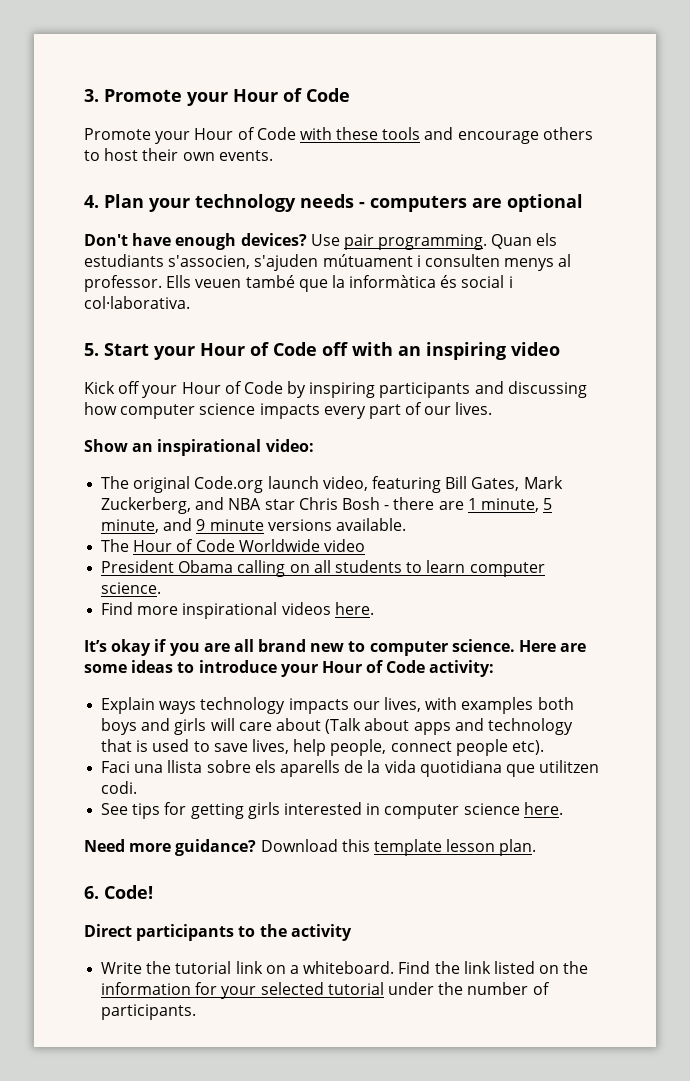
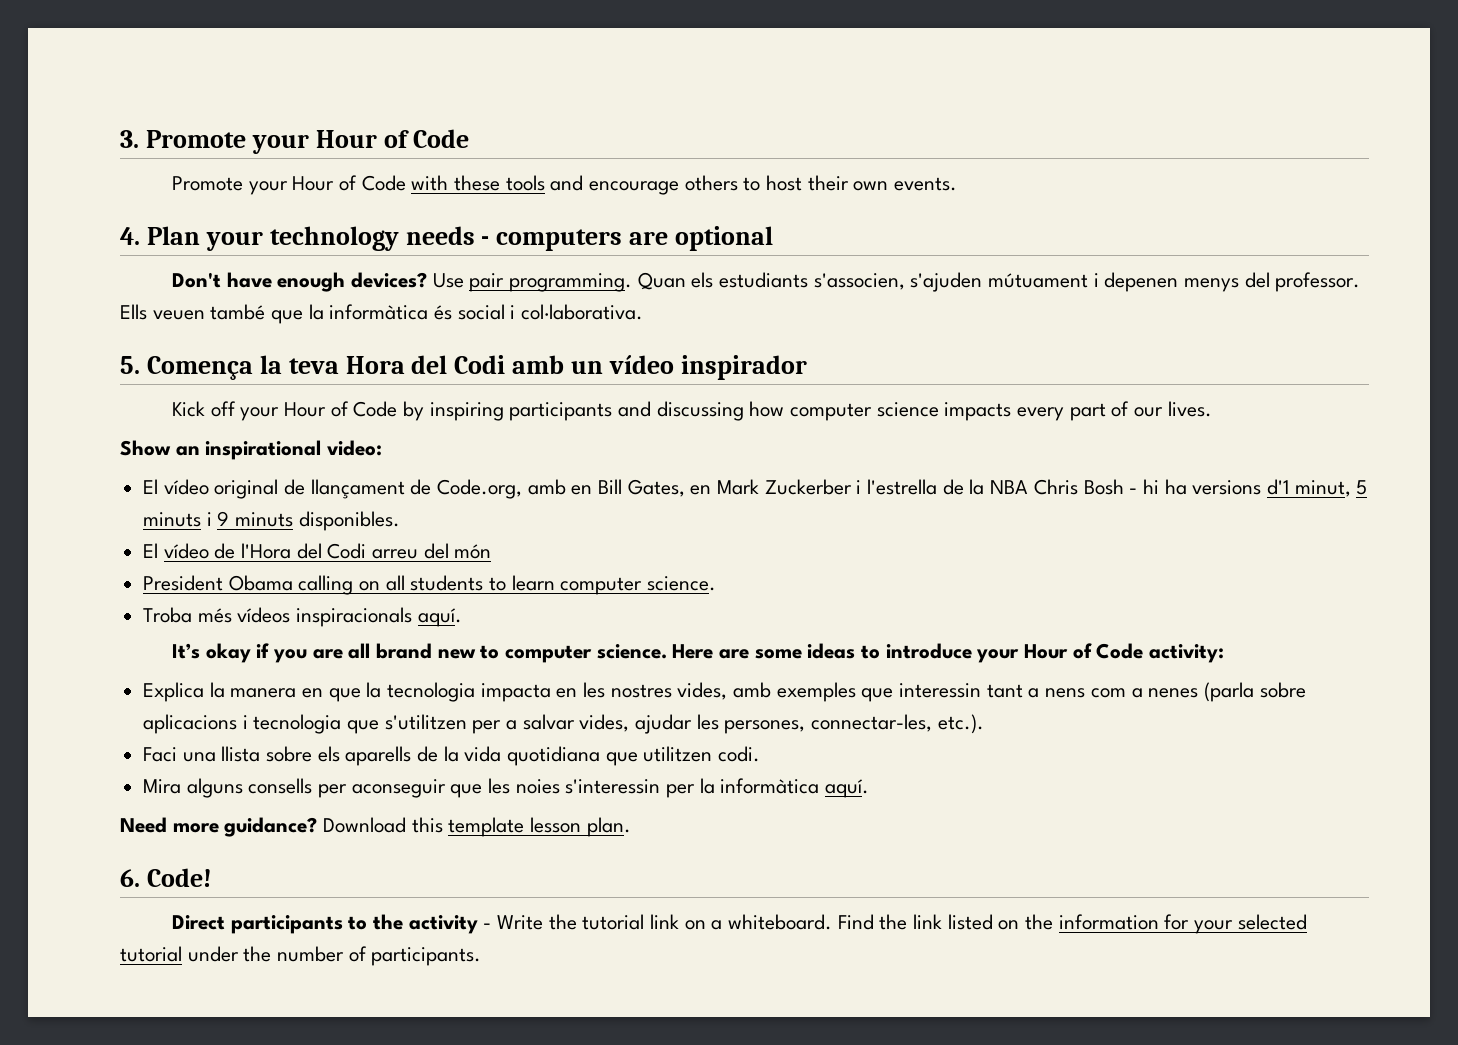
- Quan els estudiants s'associen, s'ajuden mútuament i consulten menys al professor.
+ Quan els estudiants s'associen, s'ajuden mútuament i depenen menys del professor.
- 5. Start your Hour of Code off with an inspiring video
+ 5. Comença la teva Hora del Codi amb un vídeo inspirador
- The original Code.org launch video, featuring Bill Gates, Mark Zuckerberg, and NBA star Chris Bosh - there are 1 minute, 5 minute, and 9 minute versions available.
- The Hour of Code Worldwide video
+ El vídeo original de llançament de Code.org, amb en Bill Gates, en Mark Zuckerber i l'estrella de la NBA Chris Bosh - hi ha versions d'1 minut, 5 minuts i 9 minuts disponibles.
+ El vídeo de l'Hora del Codi arreu del món
- Find more inspirational videos here.
+ Troba més vídeos inspiracionals aquí.
- Explain ways technology impacts our lives, with examples both boys and girls will care about (Talk about apps and technology that is used to save lives, help people, connect people etc).
+ Explica la manera en que la tecnologia impacta en les nostres vides, amb exemples que interessin tant a nens com a nenes (parla sobre aplicacions i tecnologia que s'utilitzen per a salvar vides, ajudar les persones, connectar-les, etc.).
- See tips for getting girls interested in computer science here.
+ Mira alguns consells per aconseguir que les noies s'interessin per la informàtica aquí.
- Direct participants to the activity
- Write the tutorial link on a whiteboard.
+ Direct participants to the activity - Write the tutorial link on a whiteboard.

